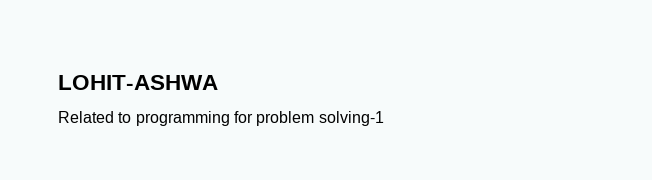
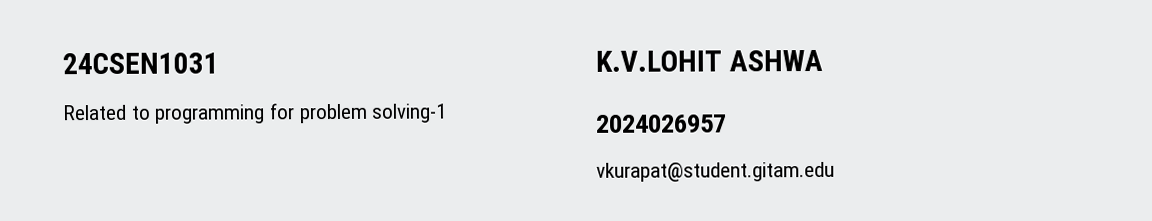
- LOHIT-ASHWA
+ 24CSEN1031
+ K.V.LOHIT ASHWA
+ 2024026957
+ vkurapat@student.gitam.edu

